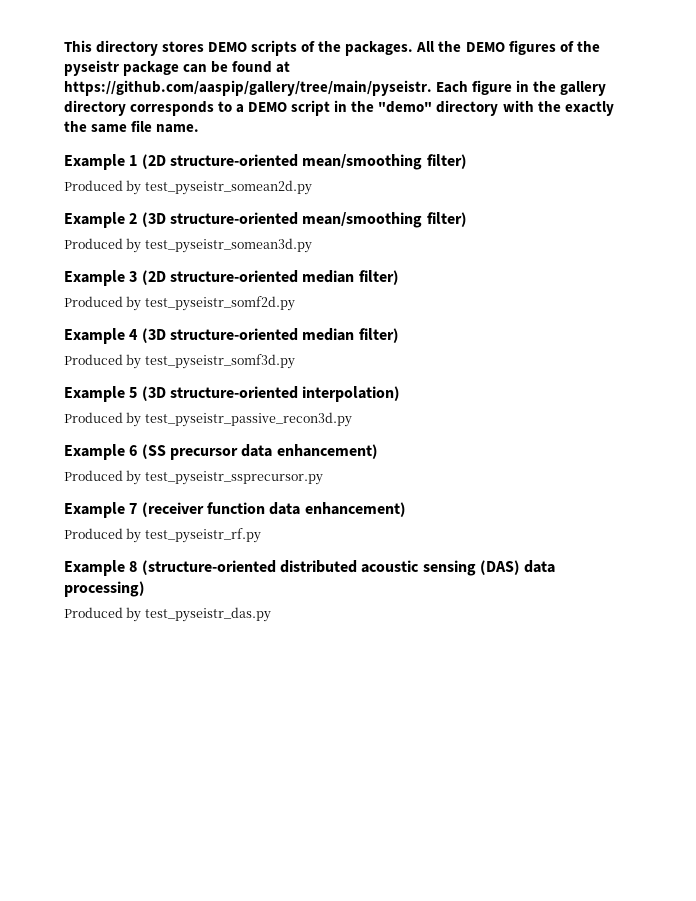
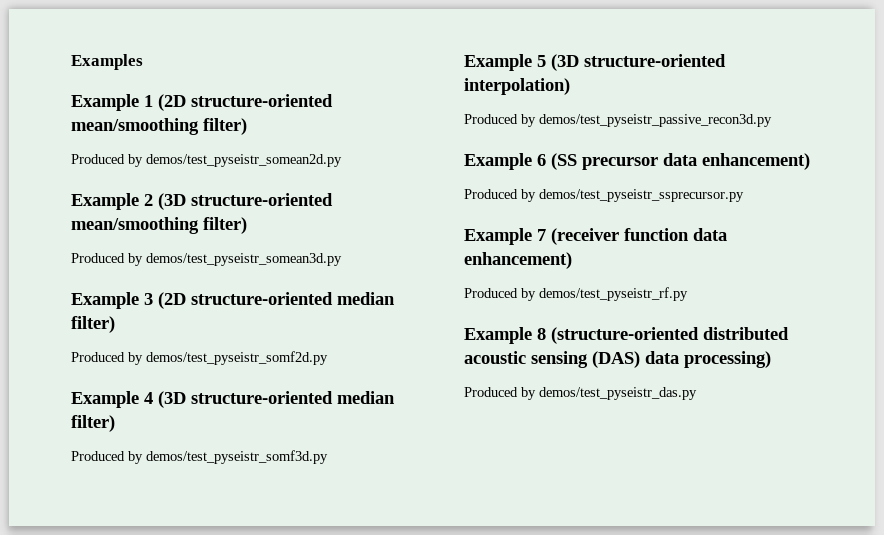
- This directory stores DEMO scripts of the packages. All the DEMO figures of the pyseistr package can be found at https://github.com/aaspip/gallery/tree/main/pyseistr. Each figure in the gallery directory corresponds to a DEMO script in the "demo" directory with the exactly the same file name.
+ Examples
- Produced by test_pyseistr_somean2d.py
+ Produced by demos/test_pyseistr_somean2d.py
- Produced by test_pyseistr_somean3d.py
+ Produced by demos/test_pyseistr_somean3d.py
- Produced by test_pyseistr_somf2d.py
+ Produced by demos/test_pyseistr_somf2d.py
- Produced by test_pyseistr_somf3d.py
+ Produced by demos/test_pyseistr_somf3d.py
- Produced by test_pyseistr_passive_recon3d.py
+ Produced by demos/test_pyseistr_passive_recon3d.py
- Produced by test_pyseistr_ssprecursor.py
+ Produced by demos/test_pyseistr_ssprecursor.py
- Produced by test_pyseistr_rf.py
+ Produced by demos/test_pyseistr_rf.py
- Produced by test_pyseistr_das.py
+ Produced by demos/test_pyseistr_das.py

